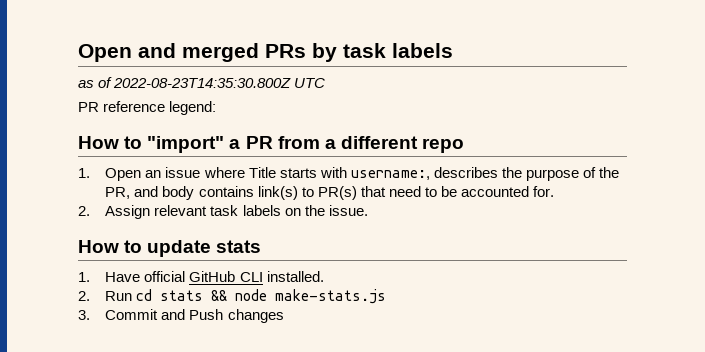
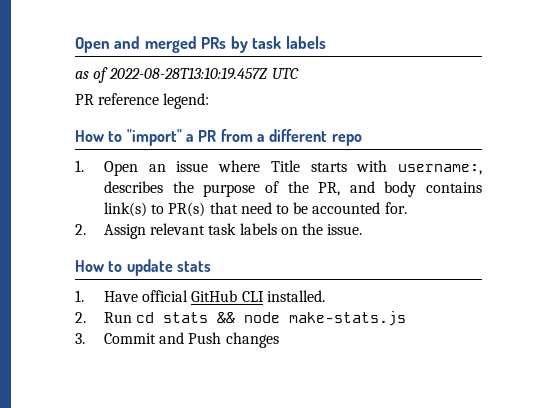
- as of 2022-08-23T14:35:30.800Z UTC
+ as of 2022-08-28T13:10:19.457Z UTC

